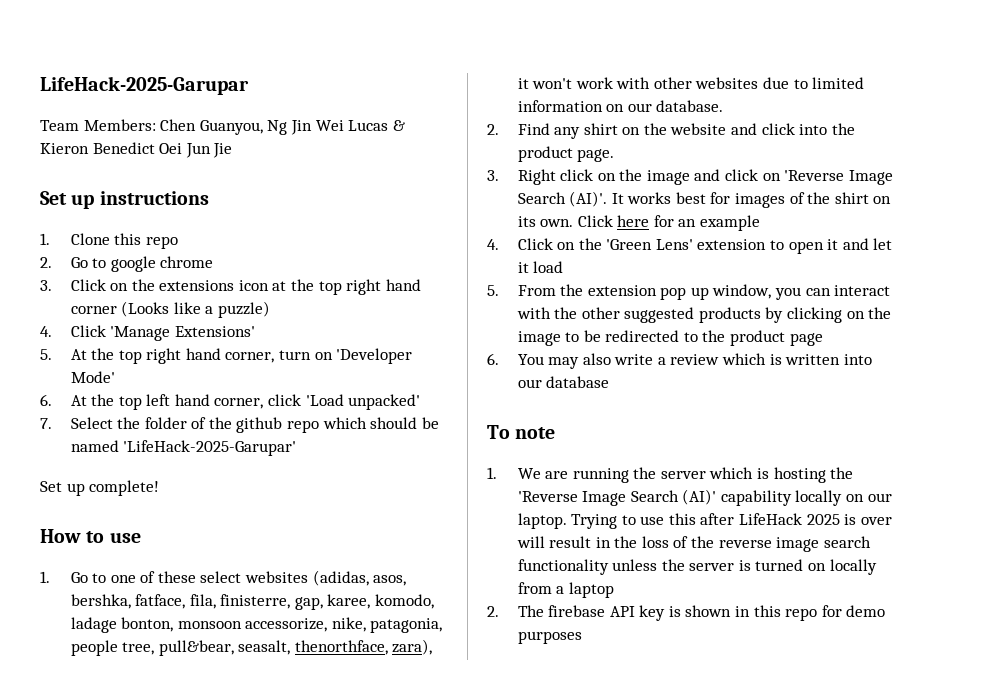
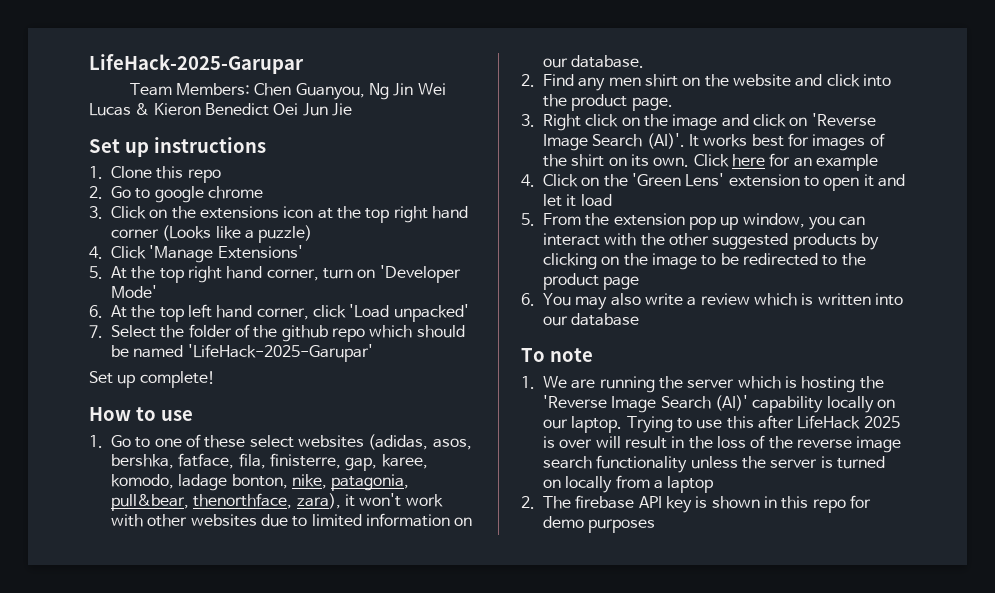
- 1. Go to one of these select websites (adidas, asos, bershka, fatface, fila, finisterre, gap, karee, komodo, ladage bonton, monsoon accessorize, nike, patagonia, people tree, pull&bear, seasalt, thenorthface, zara), it won't work with other websites due to limited information on our database.
+ 1. Go to one of these select websites (adidas, asos, bershka, fatface, fila, finisterre, gap, karee, komodo, ladage bonton, nike, patagonia, pull&bear, thenorthface, zara), it won't work with other websites due to limited information on our database.
- 2. Find any shirt on the website and click into the product page.
+ 2. Find any men shirt on the website and click into the product page.

